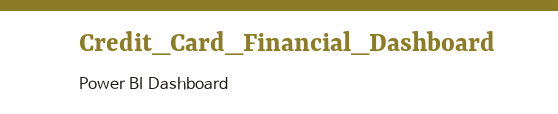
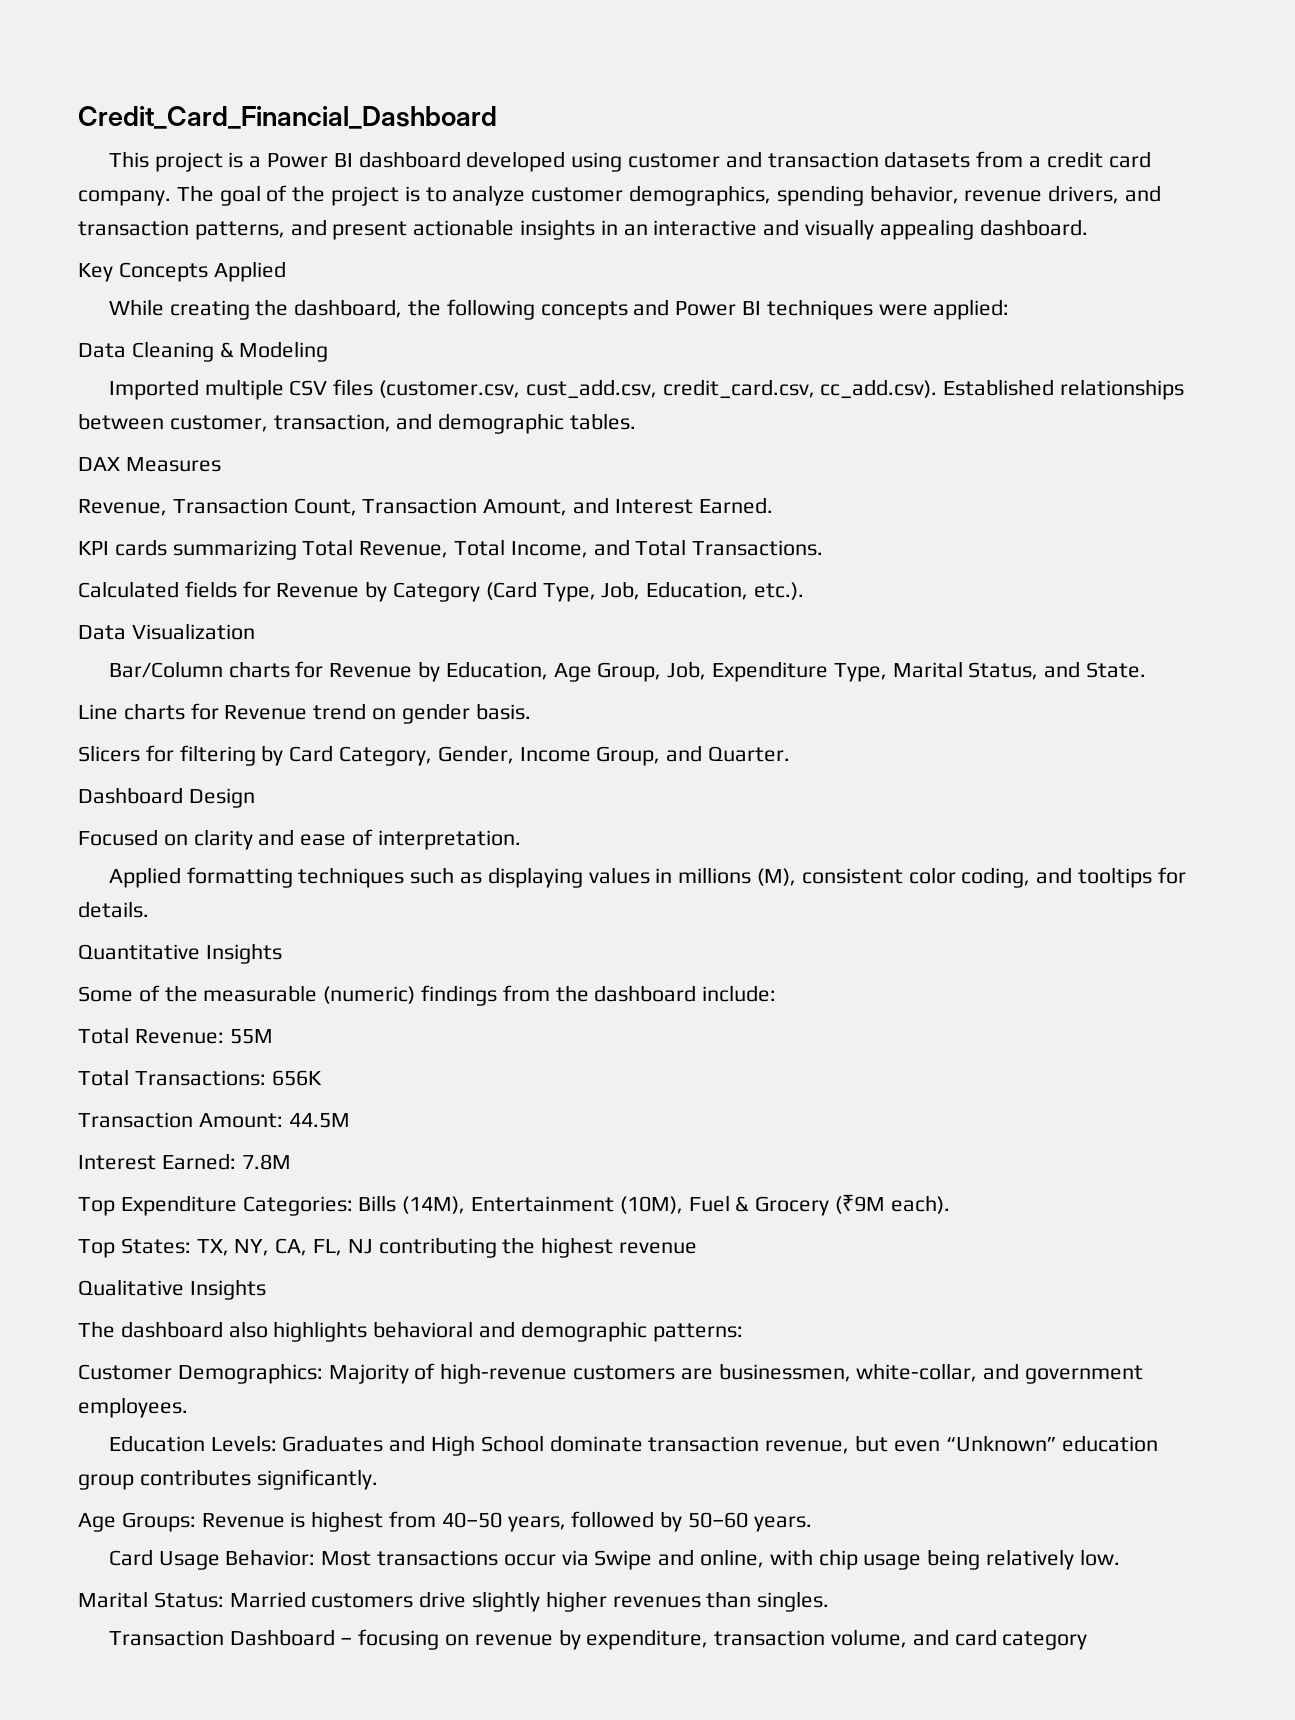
- Power BI Dashboard
+ This project is a Power BI dashboard developed using customer and transaction datasets from a credit card company. The goal of the project is to analyze customer demographics, spending behavior, revenue drivers, and transaction patterns, and present actionable insights in an interactive and visually appealing dashboard.
+ Key Concepts Applied
+ While creating the dashboard, the following concepts and Power BI techniques were applied:
+ Data Cleaning & Modeling
+ Imported multiple CSV files (customer.csv, cust_add.csv, credit_card.csv, cc_add.csv). Established relationships between customer, transaction, and demographic tables.
+ DAX Measures
+ Revenue, Transaction Count, Transaction Amount, and Interest Earned.
+ KPI cards summarizing Total Revenue, Total Income, and Total Transactions.
+ Calculated fields for Revenue by Category (Card Type, Job, Education, etc.).
+ Data Visualization
+ Bar/Column charts for Revenue by Education, Age Group, Job, Expenditure Type, Marital Status, and State.
+ Line charts for Revenue trend on gender basis.
+ Slicers for filtering by Card Category, Gender, Income Group, and Quarter.
+ Dashboard Design
+ Focused on clarity and ease of interpretation.
+ Applied formatting techniques such as displaying values in millions (M), consistent color coding, and tooltips for details.
+ Quantitative Insights
+ Some of the measurable (numeric) findings from the dashboard include:
+ Total Revenue: 55M
+ Total Transactions: 656K
+ Transaction Amount: 44.5M
+ Interest Earned: 7.8M
+ Top Expenditure Categories: Bills (14M), Entertainment (10M), Fuel & Grocery (₹9M each).
+ Top States: TX, NY, CA, FL, NJ contributing the highest revenue
+ Qualitative Insights
+ The dashboard also highlights behavioral and demographic patterns:
+ Customer Demographics: Majority of high-revenue customers are businessmen, white-collar, and government employees.
+ Education Levels: Graduates and High School dominate transaction revenue, but even “Unknown” education group contributes significantly.
+ Age Groups: Revenue is highest from 40–50 years, followed by 50–60 years.
+ Card Usage Behavior: Most transactions occur via Swipe and online, with chip usage being relatively low.
+ Marital Status: Married customers drive slightly higher revenues than singles.
+ Transaction Dashboard – focusing on revenue by expenditure, transaction volume, and card category

